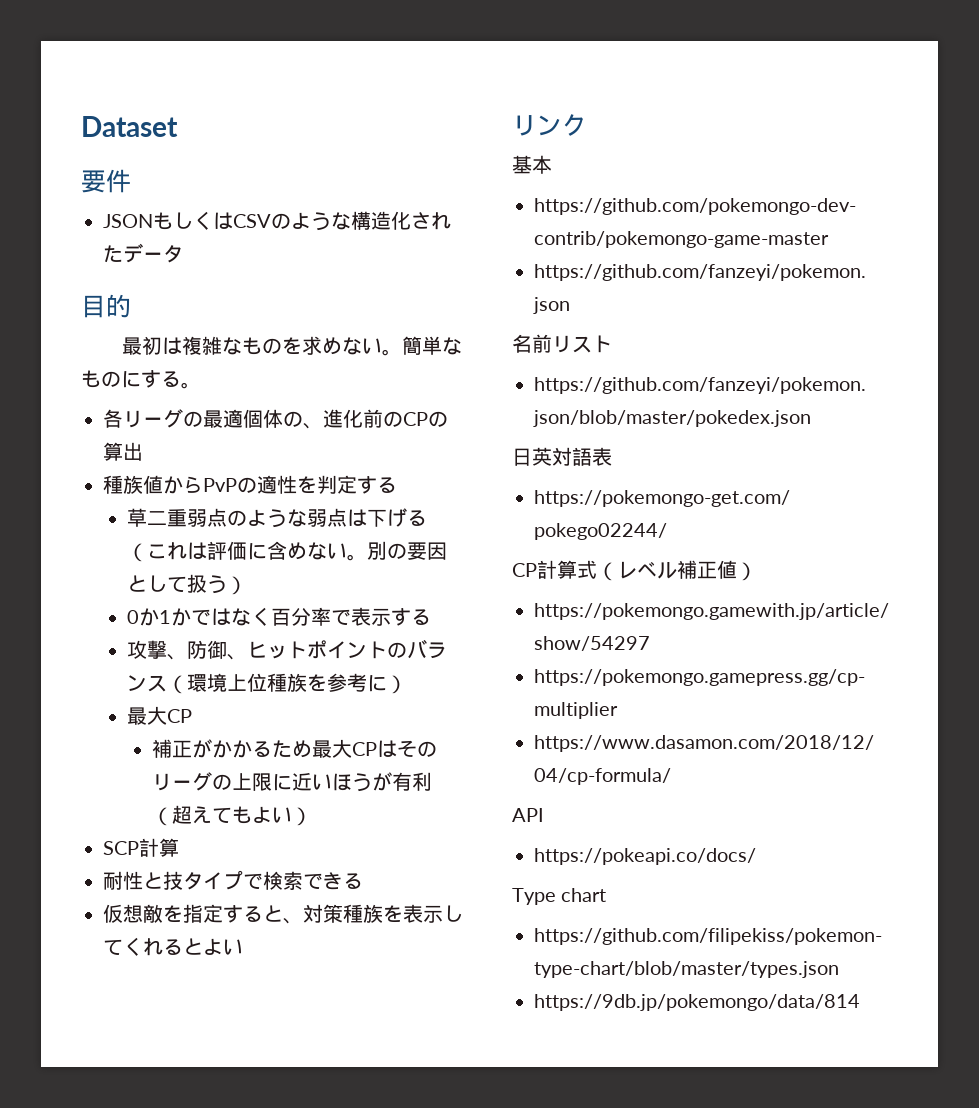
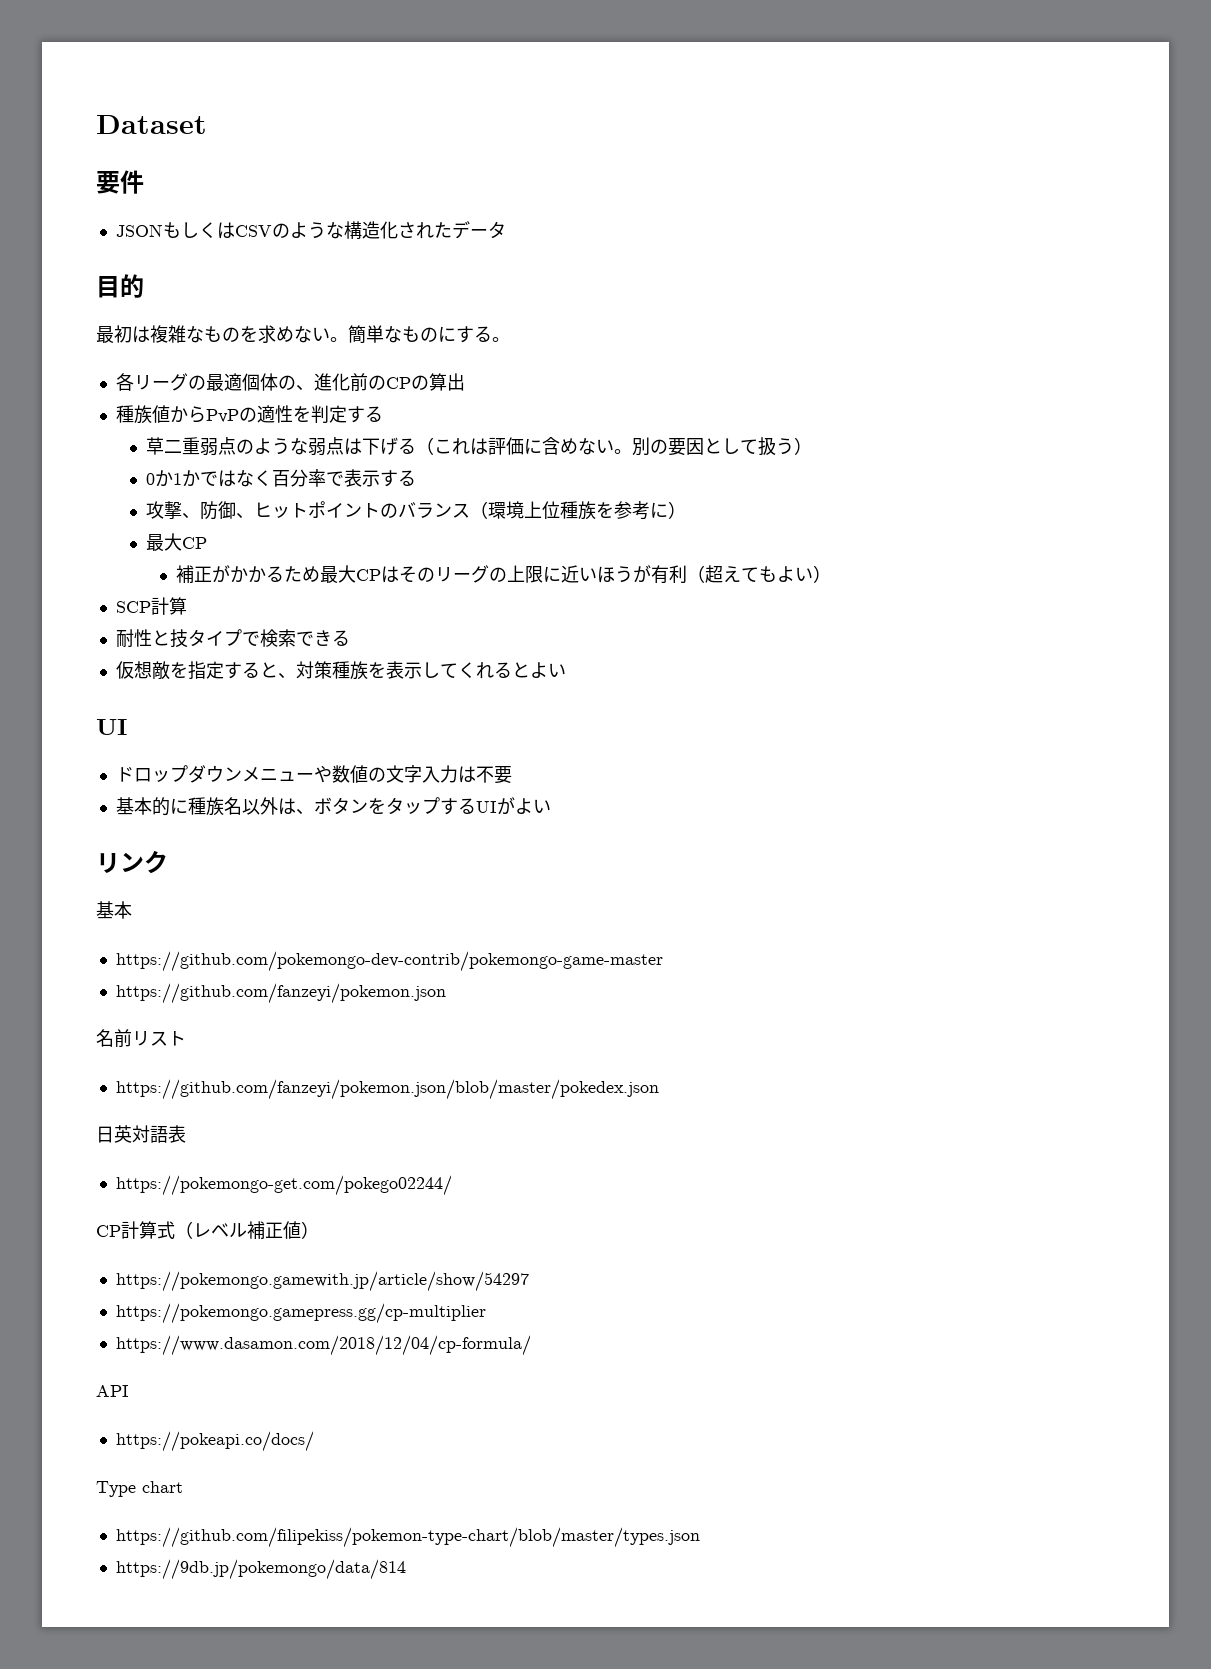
  仮想敵を指定すると、対策種族を表示してくれるとよい
+ UI
+ ドロップダウンメニューや数値の文字入力は不要
+ 基本的に種族名以外は、ボタンをタップするUIがよい

